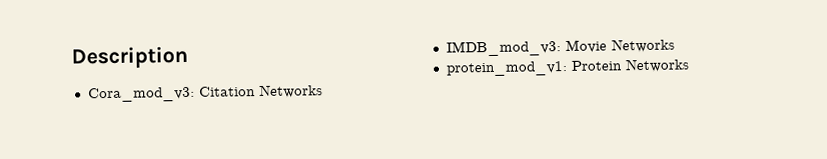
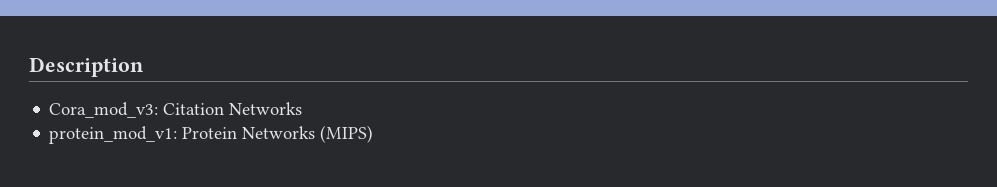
- IMDB_mod_v3: Movie Networks
- protein_mod_v1: Protein Networks
+ protein_mod_v1: Protein Networks (MIPS)

